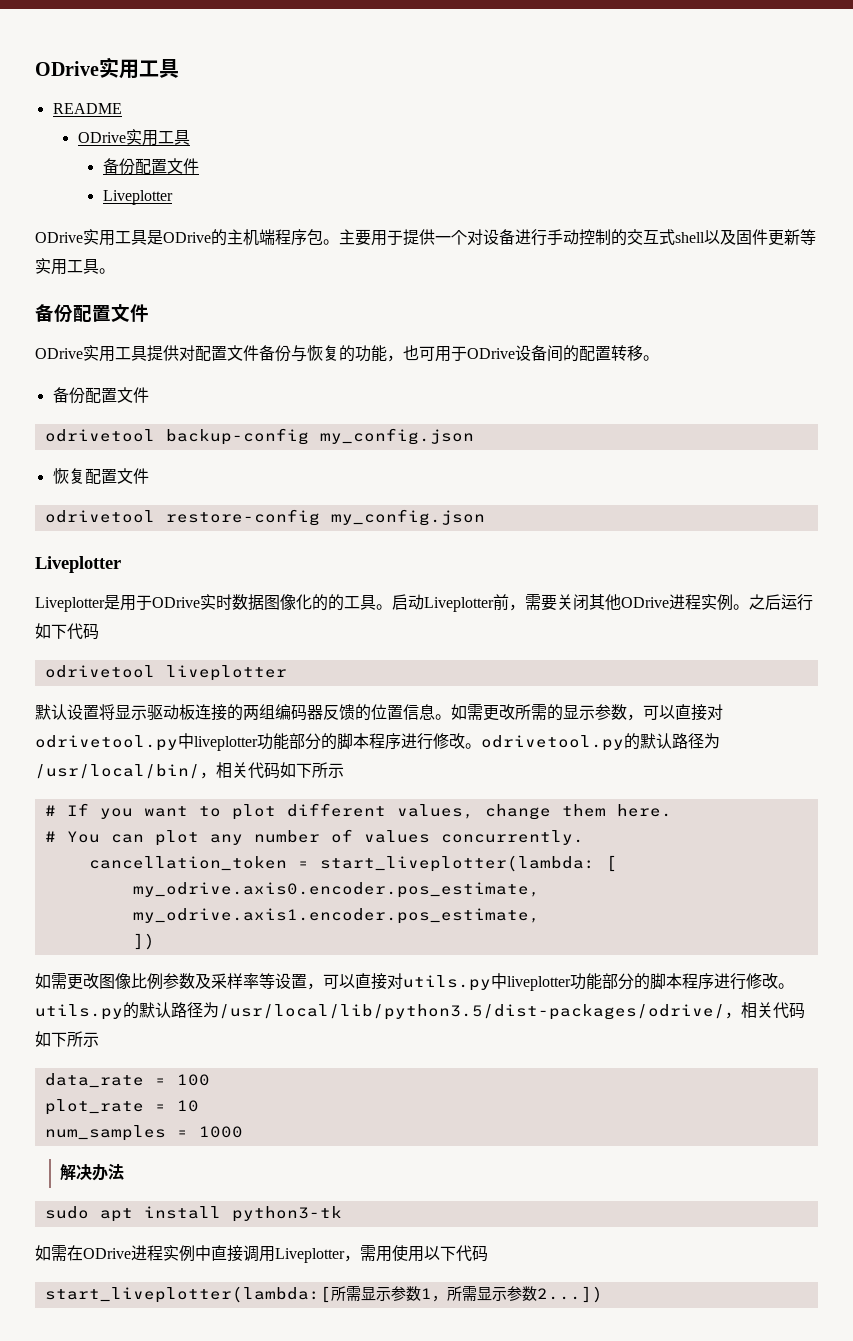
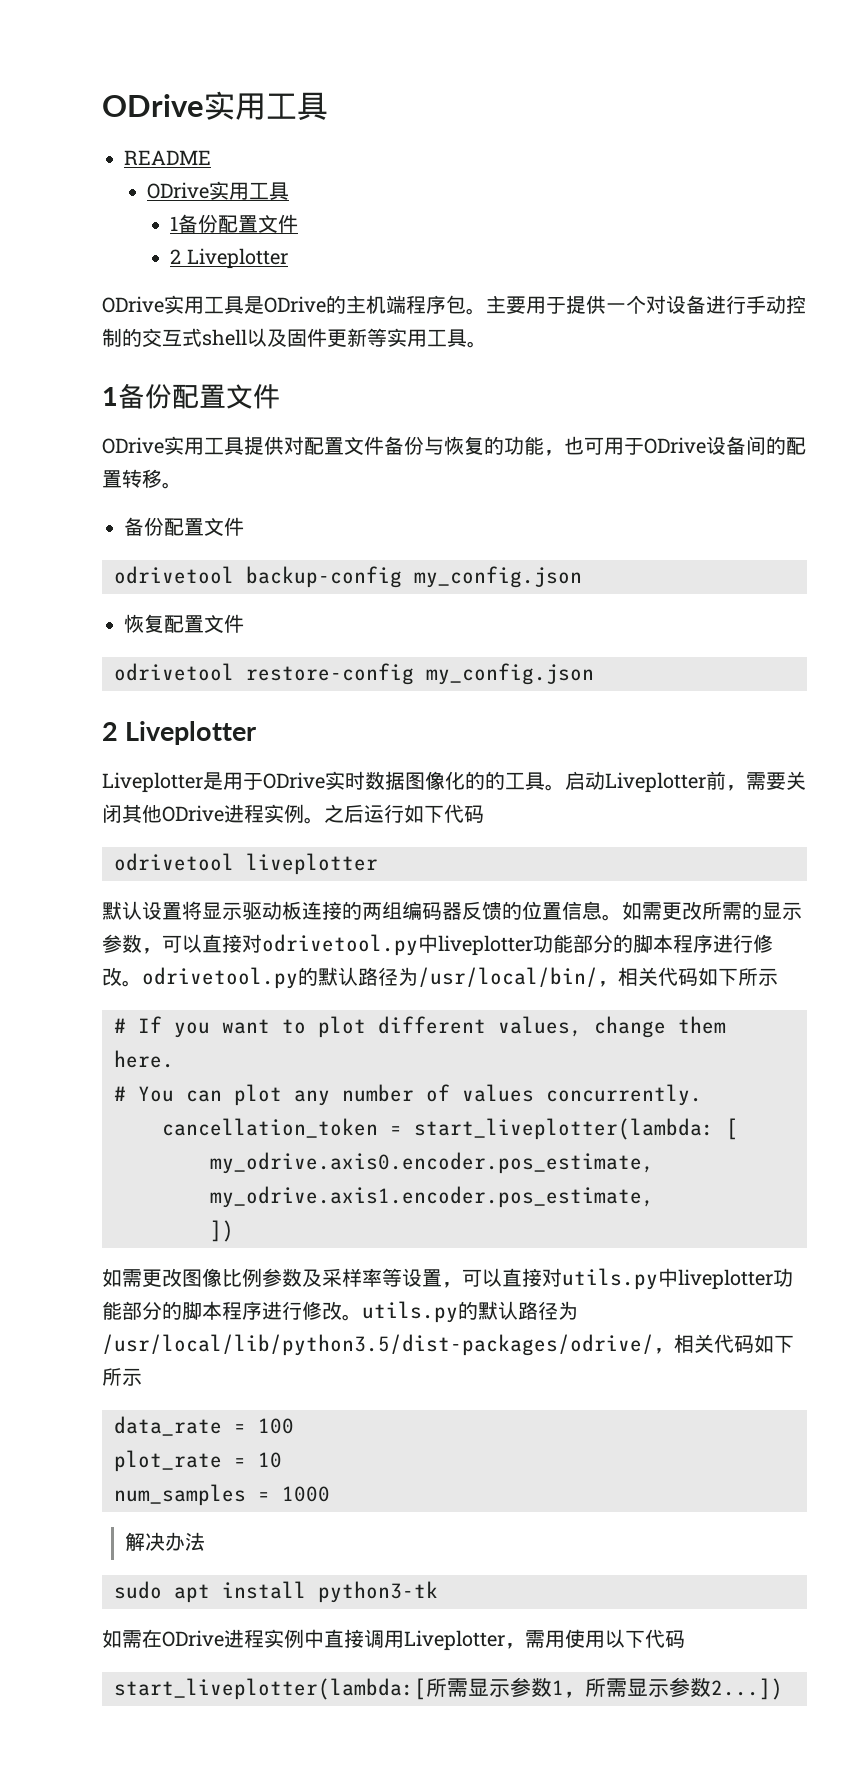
  README
  ODrive实用工具
- 备份配置文件
- Liveplotter
+ 1备份配置文件
+ 2 Liveplotter
  主要用于提供一个对设备进行手动控制的交互式shell以及固件更新等实用工具。
- 备份配置文件
+ 1备份配置文件
  odrivetool restore-config my_config.json
- Liveplotter
+ 2 Liveplotter

